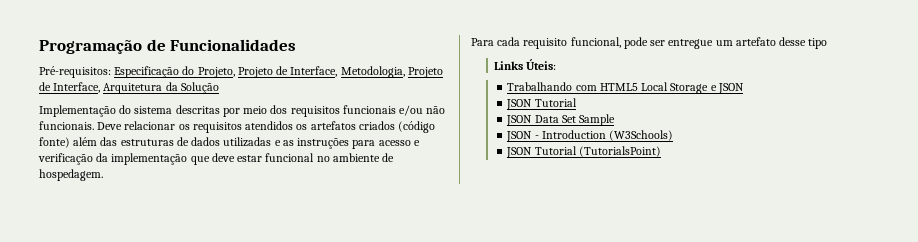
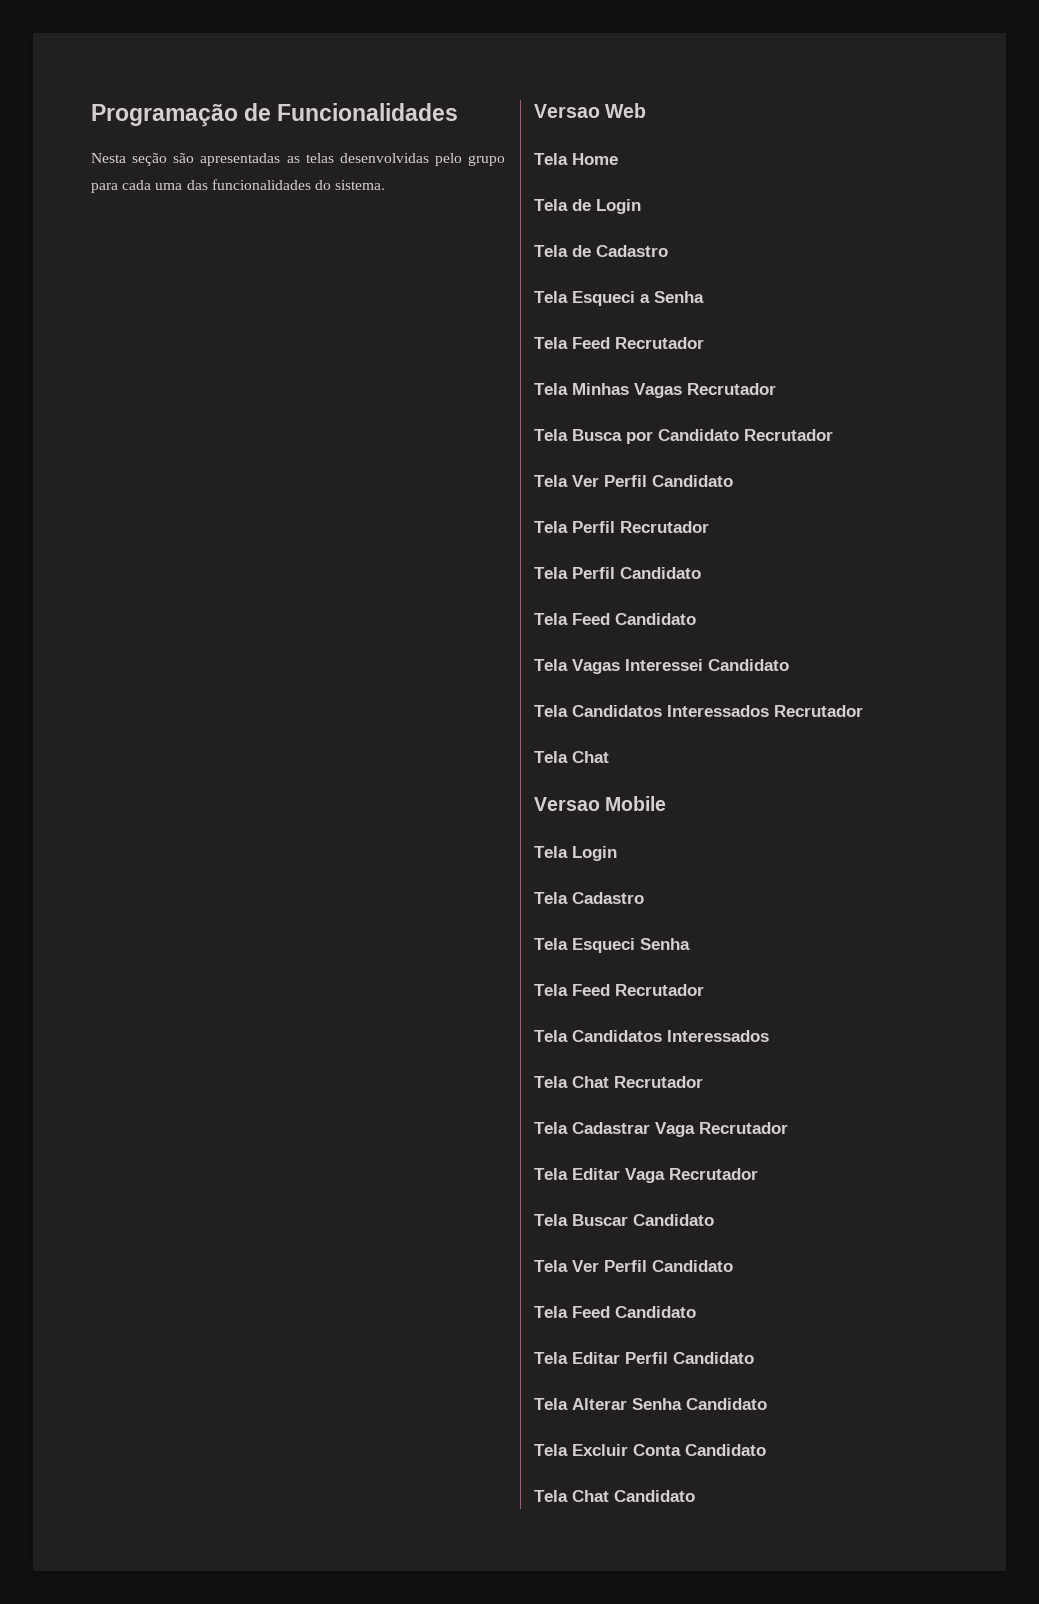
- Pré-requisitos: Especificação do Projeto, Projeto de Interface, Metodologia, Projeto de Interface, Arquitetura da Solução
- Implementação do sistema descritas por meio dos requisitos funcionais e/ou não funcionais. Deve relacionar os requisitos atendidos os artefatos criados (código fonte) além das estruturas de dados utilizadas e as instruções para acesso e verificação da implementação que deve estar funcional no ambiente de hospedagem.
- Para cada requisito funcional, pode ser entregue um artefato desse tipo
- Links Úteis:
- Trabalhando com HTML5 Local Storage e JSON
- JSON Tutorial
- JSON Data Set Sample
- JSON - Introduction (W3Schools)
- JSON Tutorial (TutorialsPoint)
+ Nesta seção são apresentadas as telas desenvolvidas pelo grupo para cada uma das funcionalidades do sistema.
+ Versao Web
+ Tela Home
+ Tela de Login
+ Tela de Cadastro
+ Tela Esqueci a Senha
+ Tela Feed Recrutador
+ Tela Minhas Vagas Recrutador
+ Tela Busca por Candidato Recrutador
+ Tela Ver Perfil Candidato
+ Tela Perfil Recrutador
+ Tela Perfil Candidato
+ Tela Feed Candidato
+ Tela Vagas Interessei Candidato
+ Tela Candidatos Interessados Recrutador
+ Tela Chat
+ Versao Mobile
+ Tela Login
+ Tela Cadastro
+ Tela Esqueci Senha
+ Tela Feed Recrutador
+ Tela Candidatos Interessados
+ Tela Chat Recrutador
+ Tela Cadastrar Vaga Recrutador
+ Tela Editar Vaga Recrutador
+ Tela Buscar Candidato
+ Tela Ver Perfil Candidato
+ Tela Feed Candidato
+ Tela Editar Perfil Candidato
+ Tela Alterar Senha Candidato
+ Tela Excluir Conta Candidato
+ Tela Chat Candidato

